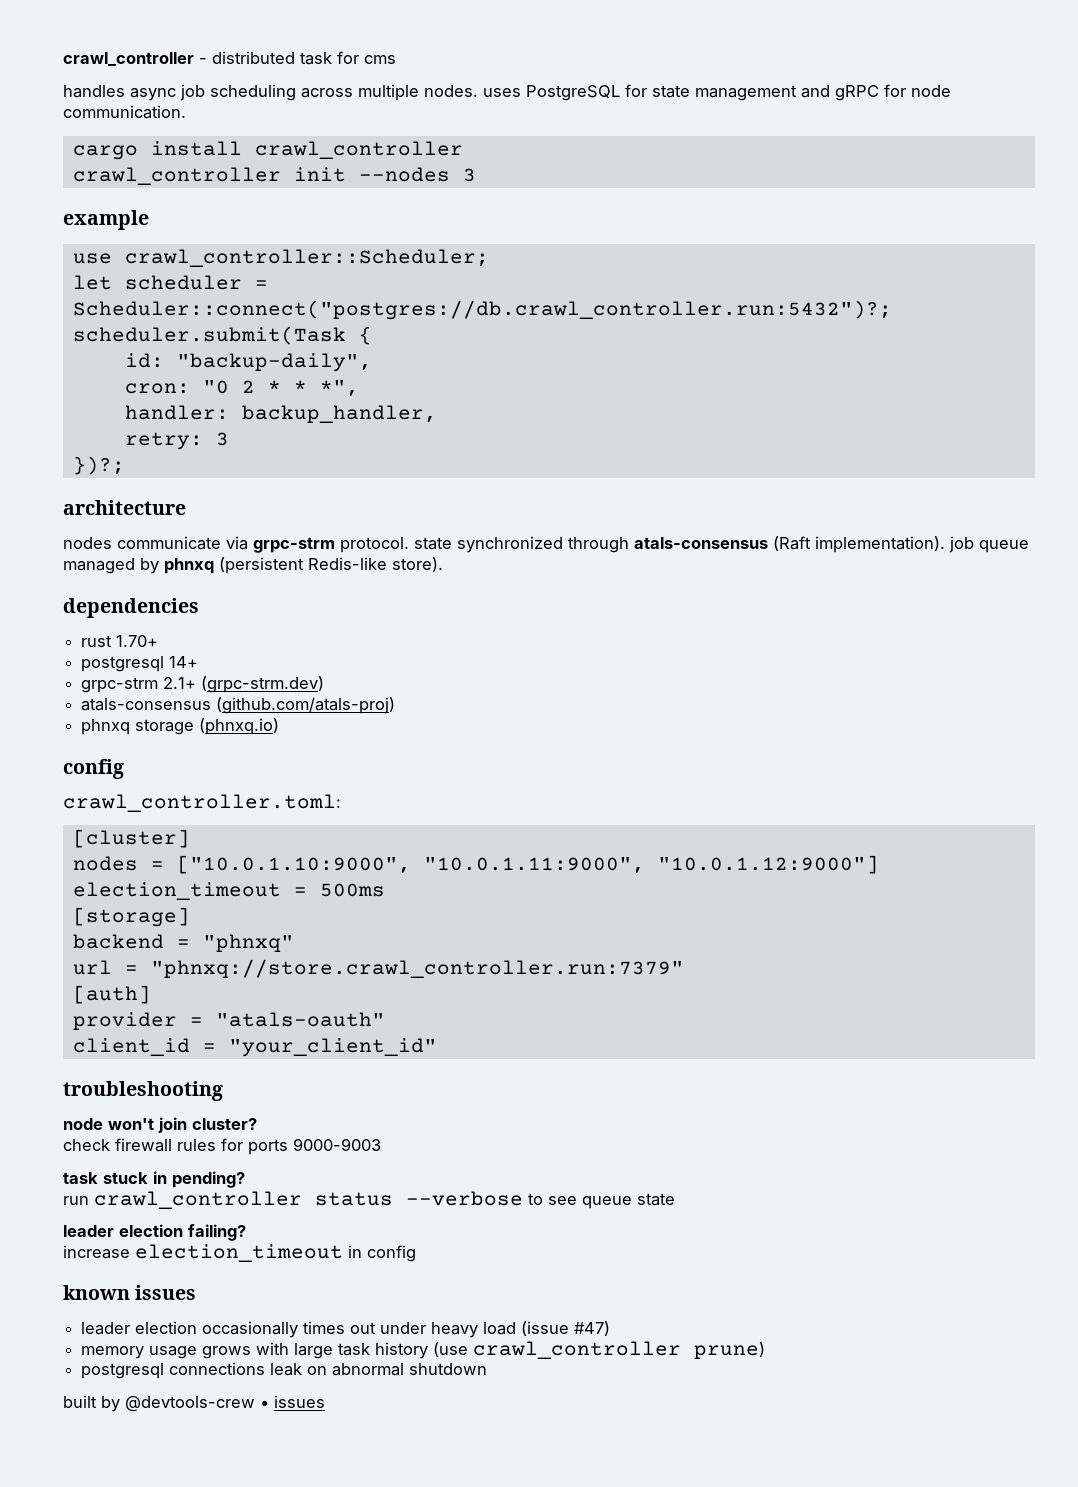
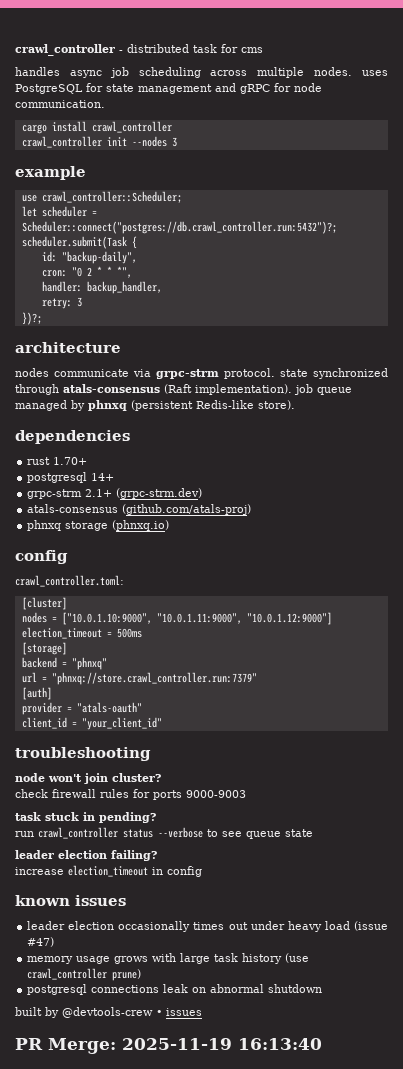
+ PR Merge: 2025-11-19 16:13:40

